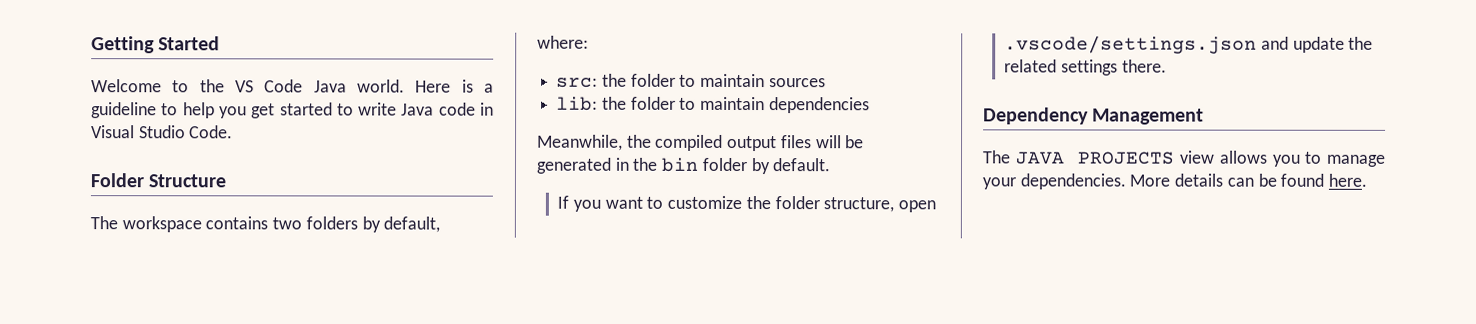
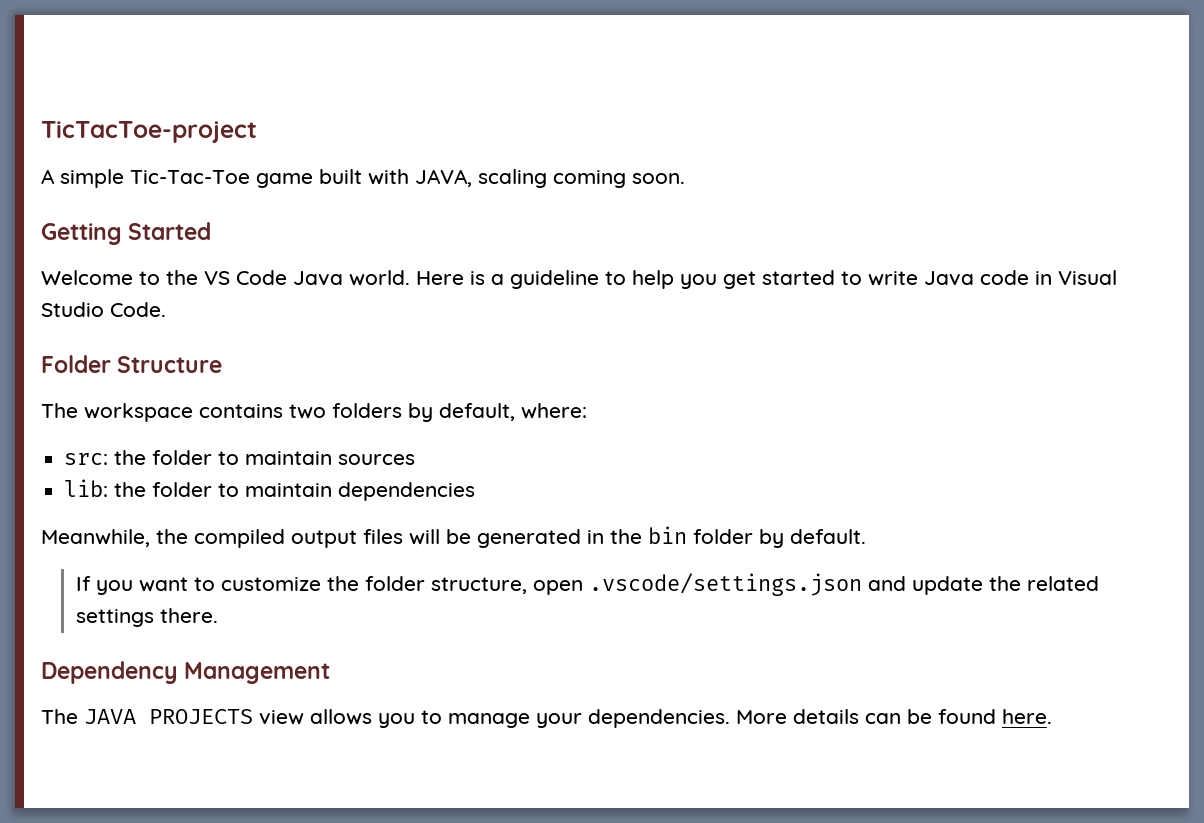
+ TicTacToe-project
+ A simple Tic-Tac-Toe game built with JAVA, scaling coming soon.

